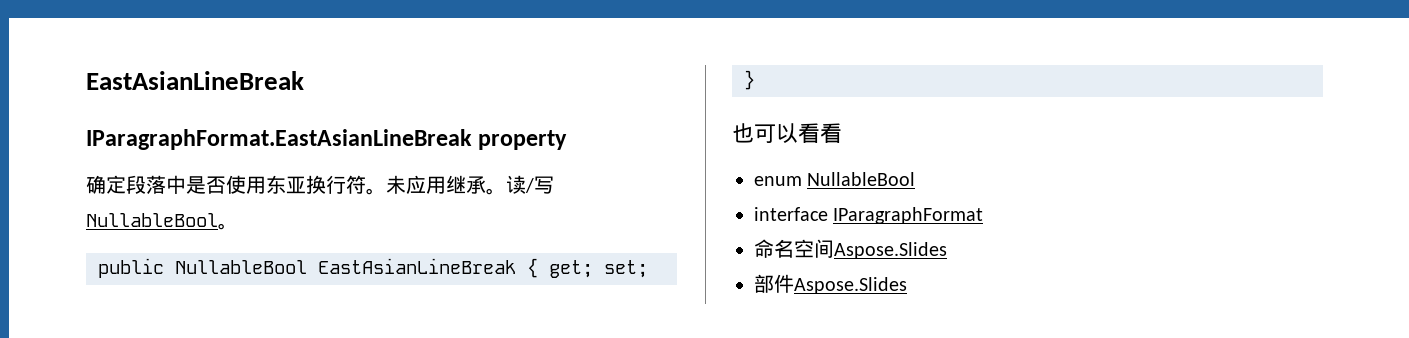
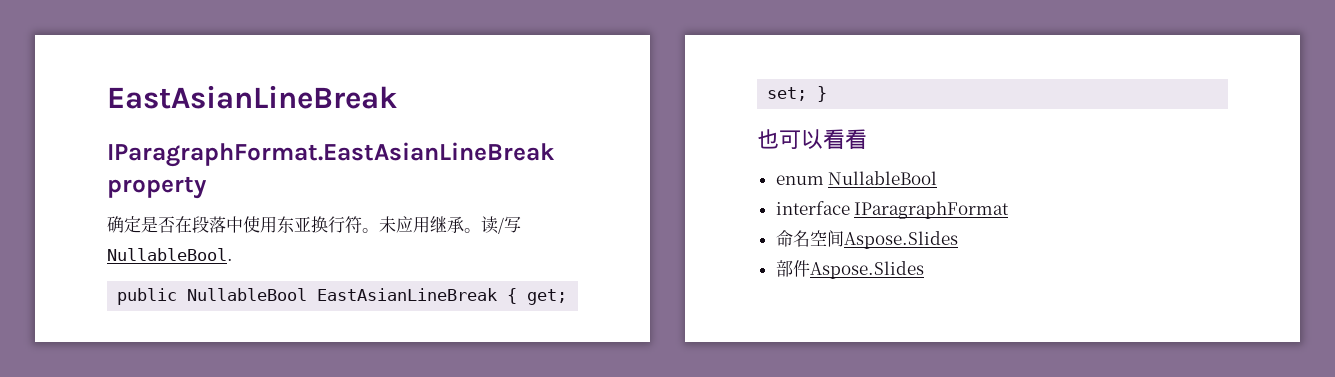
- 确定段落中是否使用东亚换行符。
+ 确定是否在段落中使用东亚换行符。
- 读/写NullableBool。
+ 读/写NullableBool.

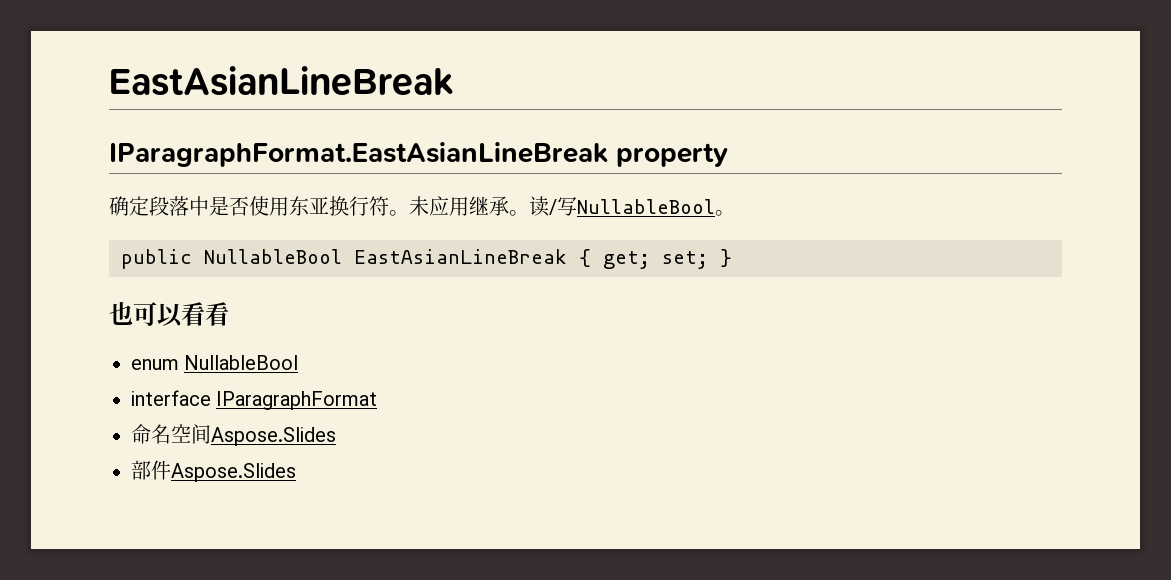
- 确定是否在段落中使用东亚换行符。
+ 确定段落中是否使用东亚换行符。
- 读/写NullableBool.
+ 读/写NullableBool。

